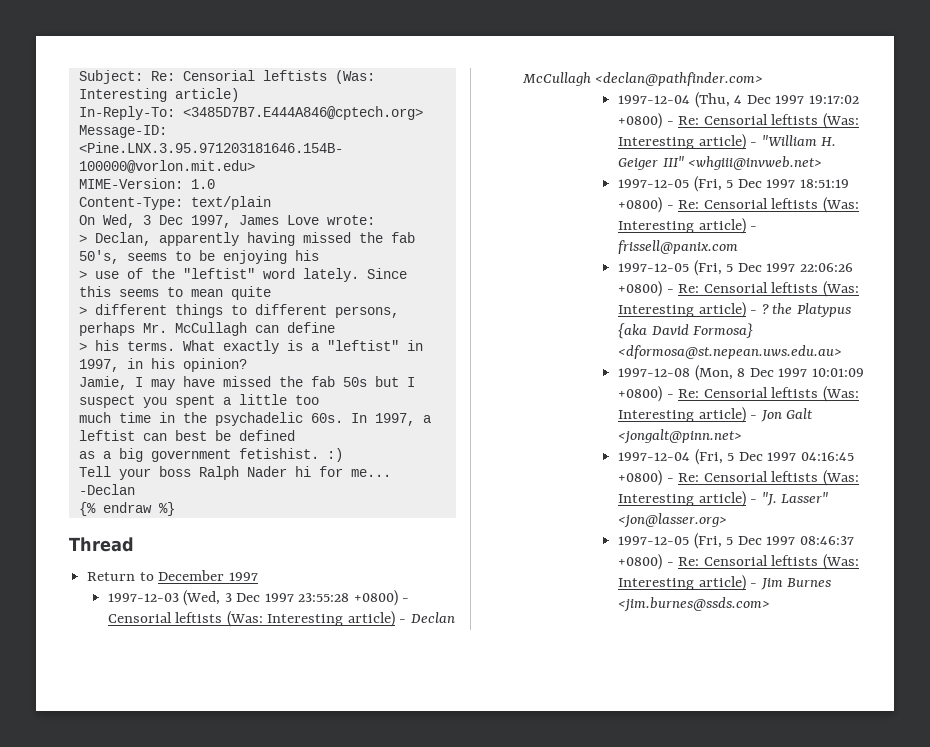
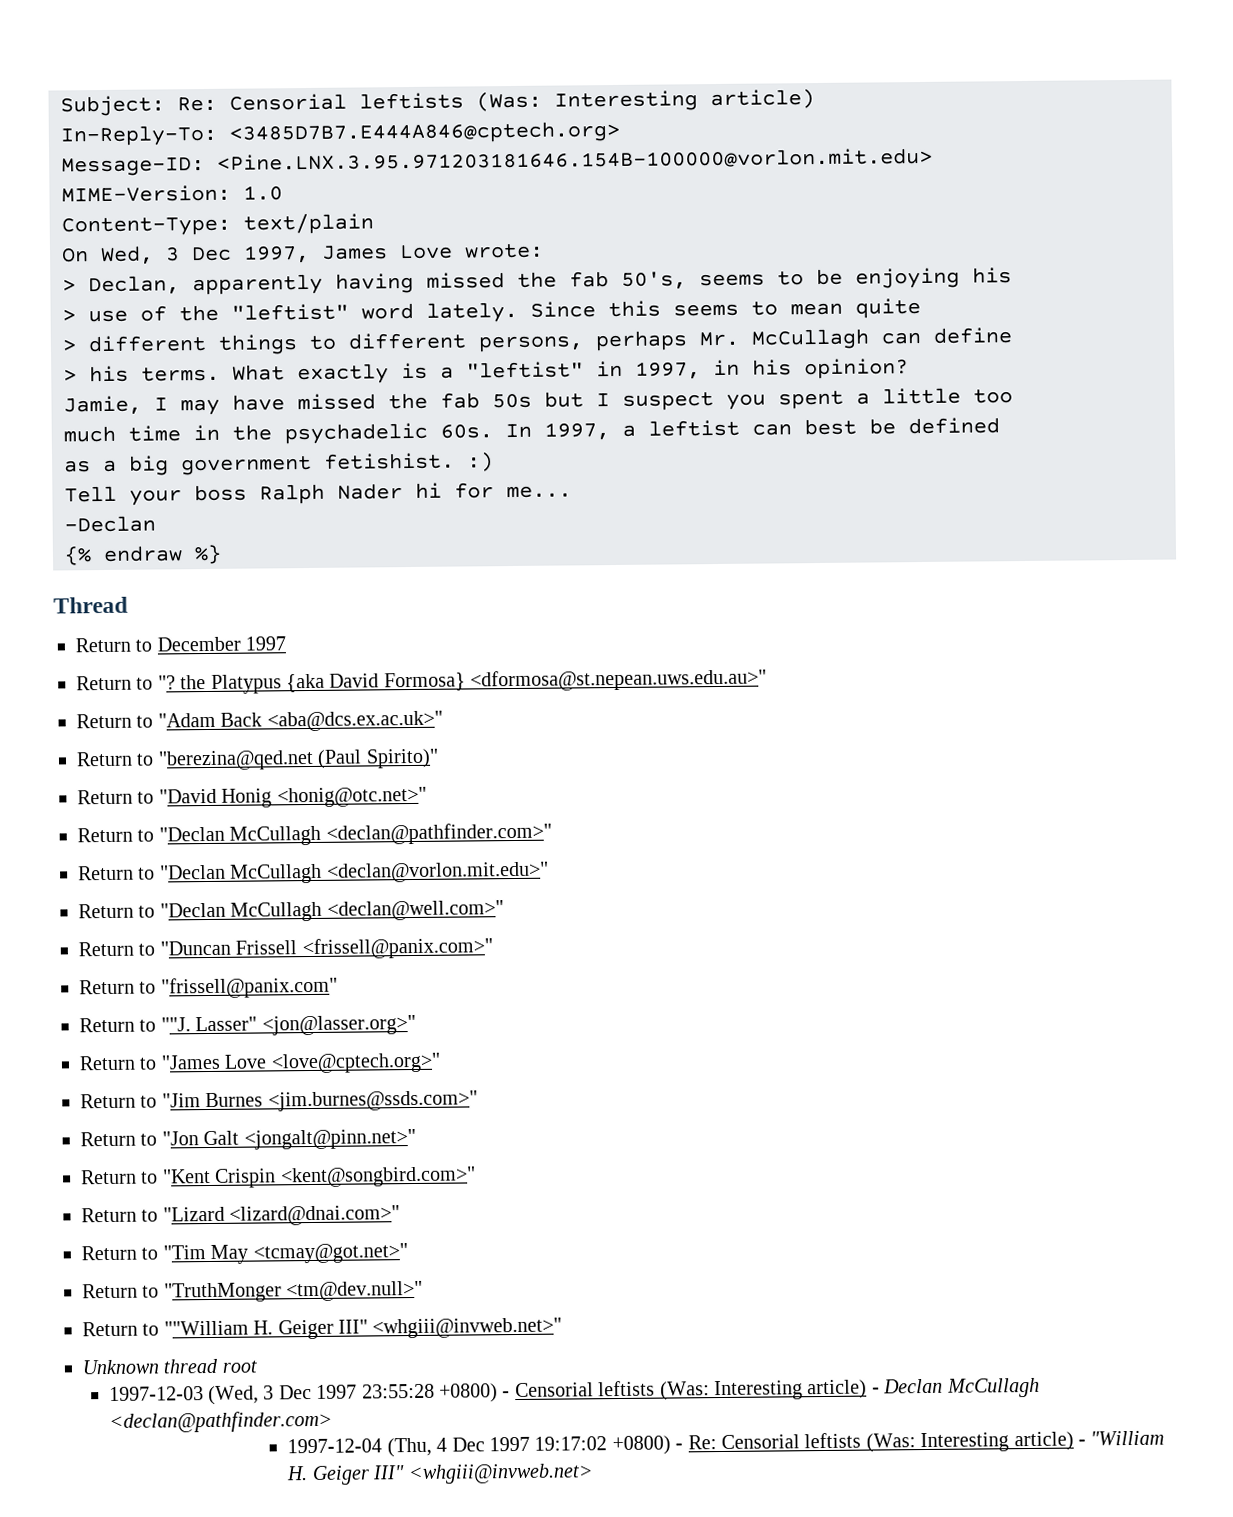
+ Return to "? the Platypus {aka David Formosa} <dformosa@st.nepean.uws.edu.au>"
+ Return to "Adam Back <aba@dcs.ex.ac.uk>"
+ Return to "berezina@qed.net (Paul Spirito)"
+ Return to "David Honig <honig@otc.net>"
+ Return to "Declan McCullagh <declan@pathfinder.com>"
+ Return to "Declan McCullagh <declan@vorlon.mit.edu>"
+ Return to "Declan McCullagh <declan@well.com>"
+ Return to "Duncan Frissell <frissell@panix.com>"
+ Return to "frissell@panix.com"
+ Return to ""J. Lasser" <jon@lasser.org>"
+ Return to "James Love <love@cptech.org>"
+ Return to "Jim Burnes <jim.burnes@ssds.com>"
+ Return to "Jon Galt <jongalt@pinn.net>"
+ Return to "Kent Crispin <kent@songbird.com>"
+ Return to "Lizard <lizard@dnai.com>"
+ Return to "Tim May <tcmay@got.net>"
+ Return to "TruthMonger <tm@dev.null>"
+ Return to ""William H. Geiger III" <whgiii@invweb.net>"
+ Unknown thread root
- 1997-12-05 (Fri, 5 Dec 1997 18:51:19 +0800) - Re: Censorial leftists (Was: Interesting article) - frissell@panix.com
- 1997-12-05 (Fri, 5 Dec 1997 22:06:26 +0800) - Re: Censorial leftists (Was: Interesting article) - ? the Platypus {aka David Formosa} <dformosa@st.nepean.uws.edu.au>
- 1997-12-08 (Mon, 8 Dec 1997 10:01:09 +0800) - Re: Censorial leftists (Was: Interesting article) - Jon Galt <jongalt@pinn.net>
- 1997-12-04 (Fri, 5 Dec 1997 04:16:45 +0800) - Re: Censorial leftists (Was: Interesting article) - "J. Lasser" <jon@lasser.org>
- 1997-12-05 (Fri, 5 Dec 1997 08:46:37 +0800) - Re: Censorial leftists (Was: Interesting article) - Jim Burnes <jim.burnes@ssds.com>

